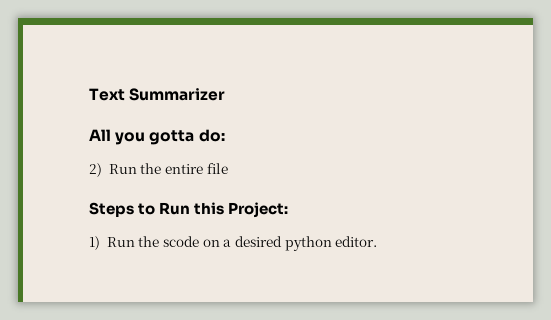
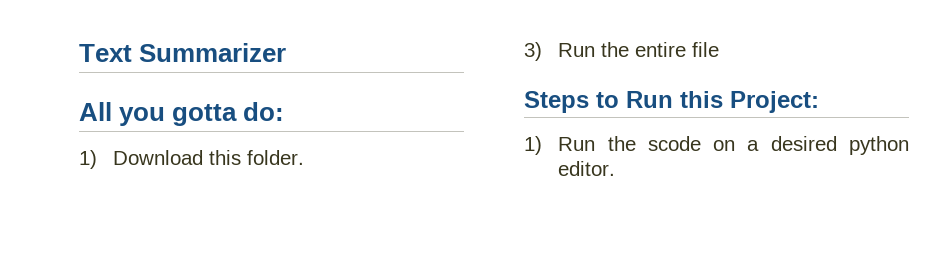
- 2) Run the entire file
+ 1) Download this folder.
+ 3) Run the entire file

